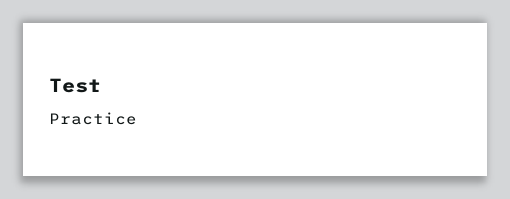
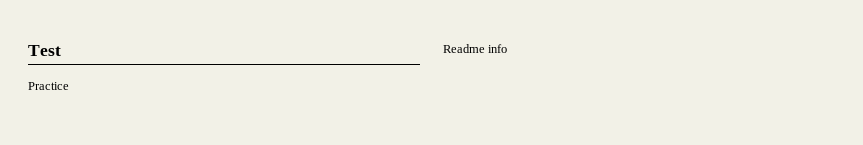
+ Readme info

